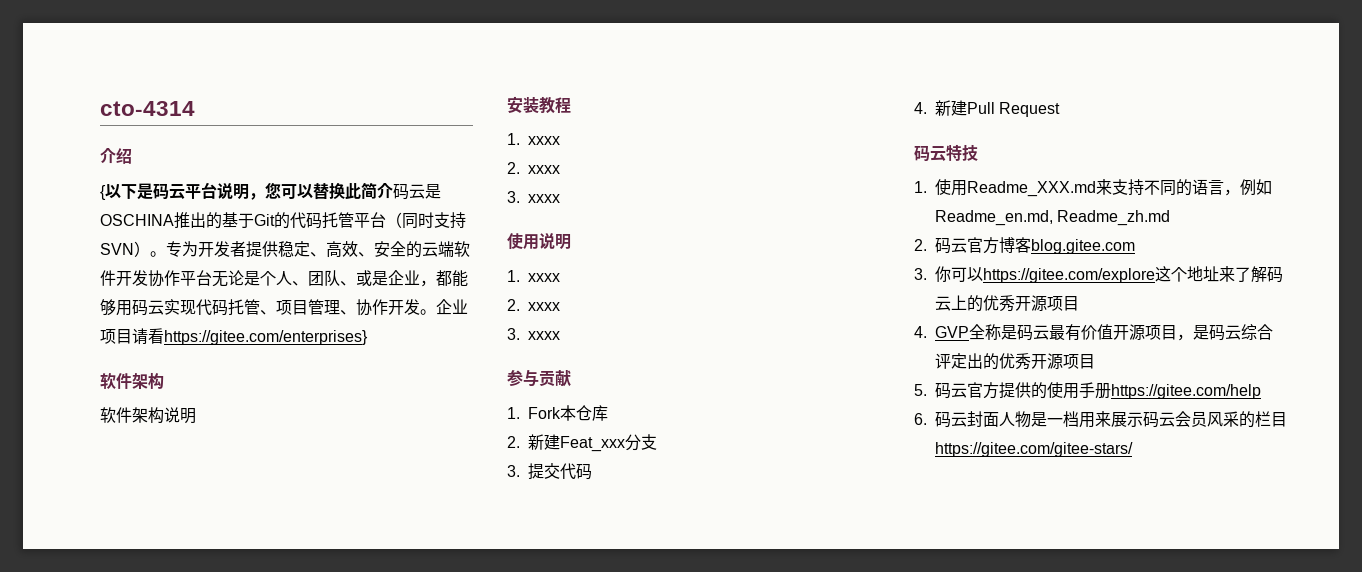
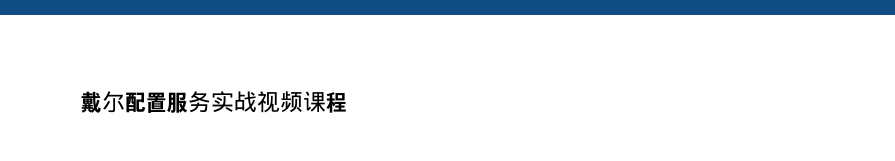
- cto-4314
- 介绍
- {以下是码云平台说明，您可以替换此简介码云是OSCHINA推出的基于Git的代码托管平台（同时支持SVN）。专为开发者提供稳定、高效、安全的云端软件开发协作平台无论是个人、团队、或是企业，都能够用码云实现代码托管、项目管理、协作开发。企业项目请看https://gitee.com/enterprises}
- 软件架构
- 软件架构说明
- 安装教程
- 1. xxxx
- 2. xxxx
- 3. xxxx
- 使用说明
- 1. xxxx
- 2. xxxx
- 3. xxxx
- 参与贡献
- 1. Fork本仓库
- 2.新建Feat_xxx分支
- 3.提交代码
- 4.新建Pull Request
- 码云特技
- 1.使用Readme_XXX.md来支持不同的语言，例如Readme_en.md, Readme_zh.md
- 2.码云官方博客blog.gitee.com
- 3.你可以https://gitee.com/explore这个地址来了解码云上的优秀开源项目
- 4. GVP全称是码云最有价值开源项目，是码云综合评定出的优秀开源项目
- 5.码云官方提供的使用手册https://gitee.com/help
- 6.码云封面人物是一档用来展示码云会员风采的栏目https://gitee.com/gitee-stars/
+ 戴尔配置服务实战视频课程

